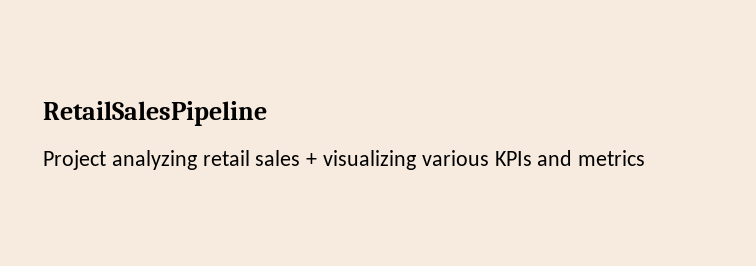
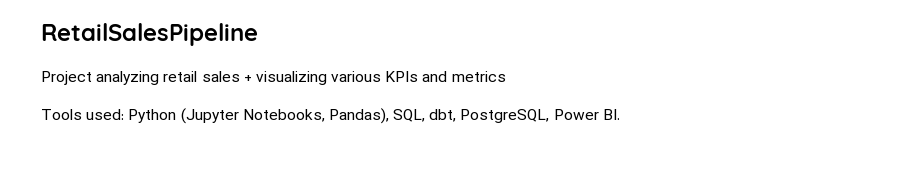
+ Tools used: Python (Jupyter Notebooks, Pandas), SQL, dbt, PostgreSQL, Power BI.

